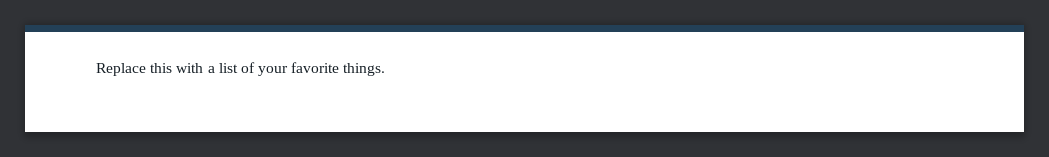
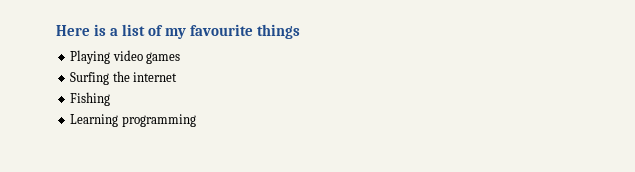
- Replace this with a list of your favorite things.
+ Here is a list of my favourite things
+ Playing video games
+ Surfing the internet
+ Fishing
+ Learning programming

